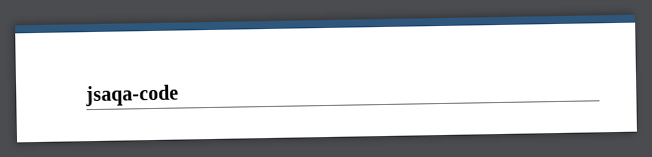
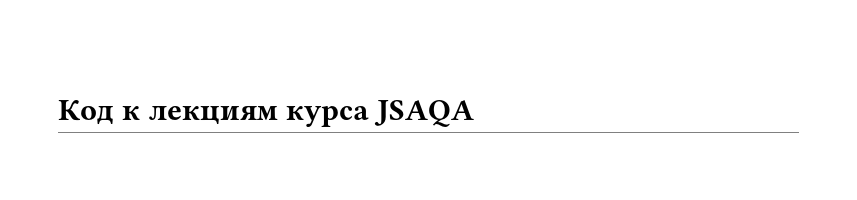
- jsaqa-code
+ Код к лекциям курса JSAQA

